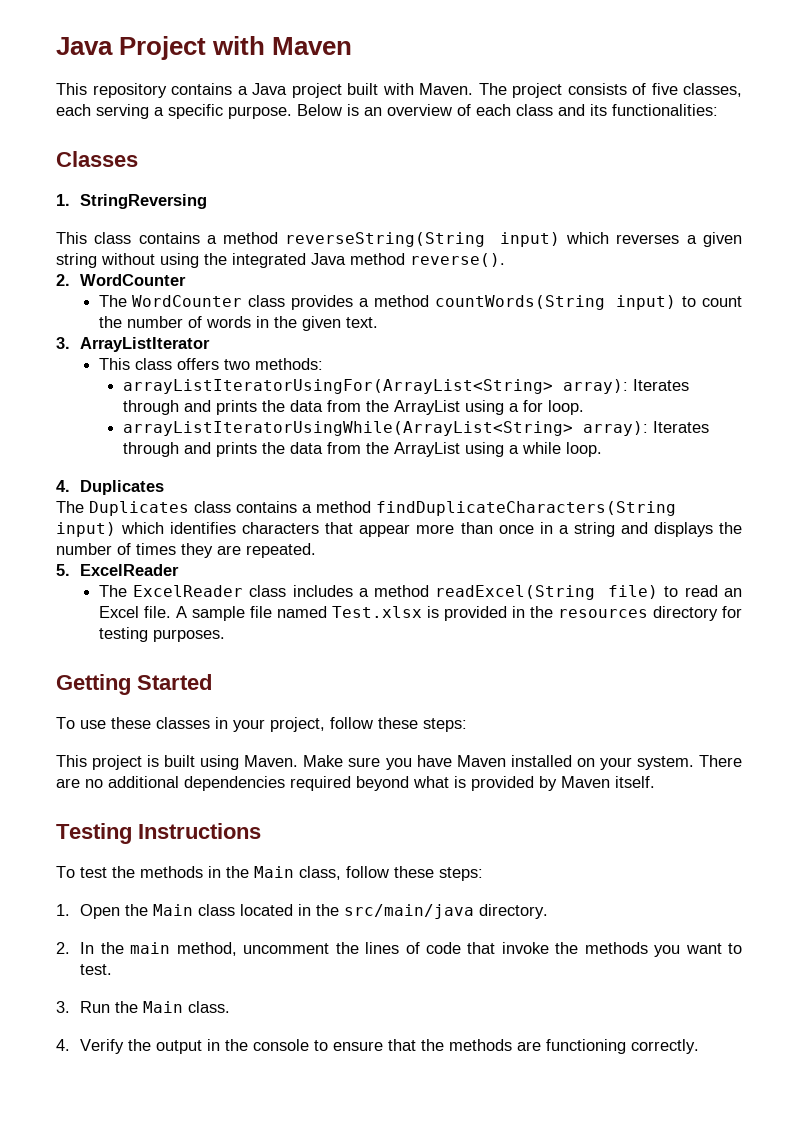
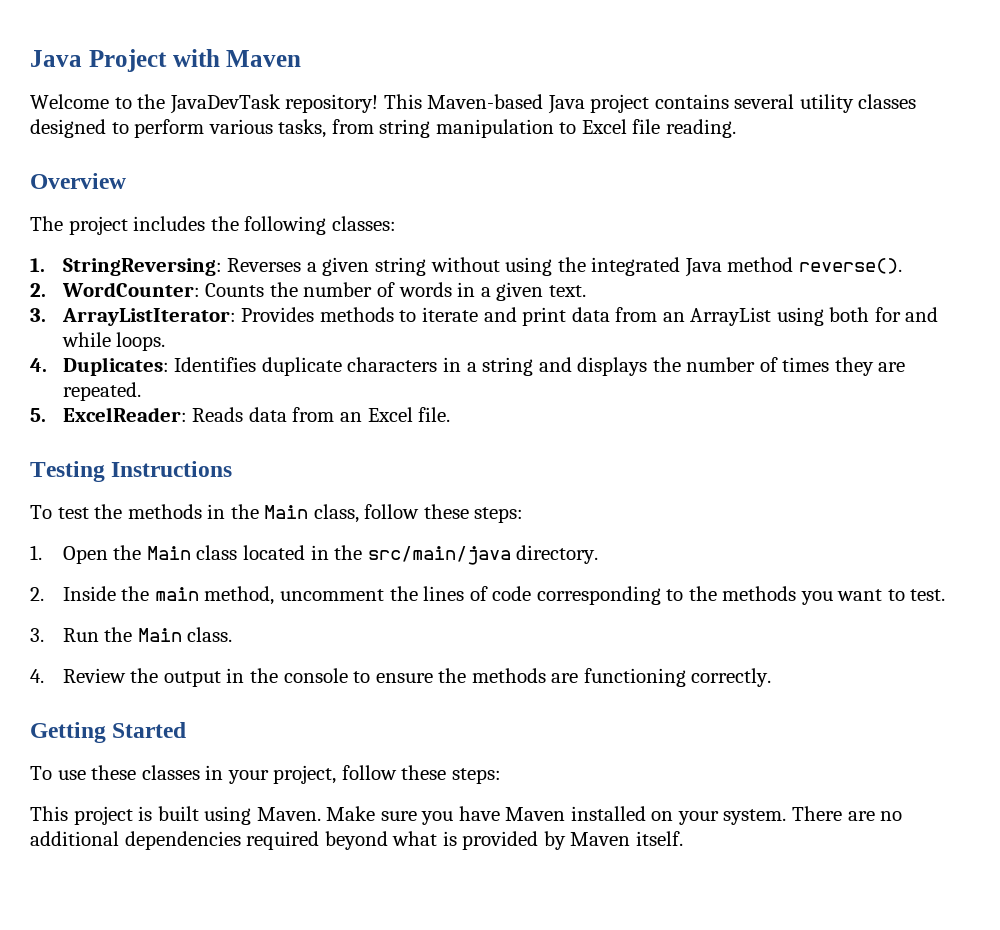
- This repository contains a Java project built with Maven. The project consists of five classes, each serving a specific purpose. Below is an overview of each class and its functionalities:
- Classes
- 1. StringReversing
- This class contains a method reverseString(String input) which reverses a given string without using the integrated Java method reverse().
+ Welcome to the JavaDevTask repository! This Maven-based Java project contains several utility classes designed to perform various tasks, from string manipulation to Excel file reading.
+ Overview
+ The project includes the following classes:
+ 1. StringReversing: Reverses a given string without using the integrated Java method reverse().
- 2. WordCounter
- The WordCounter class provides a method countWords(String input) to count the number of words in the given text.
+ 2. WordCounter: Counts the number of words in a given text.
- 3. ArrayListIterator
- This class offers two methods:
- arrayListIteratorUsingFor(ArrayList<String> array): Iterates through and prints the data from the ArrayList using a for loop.
- arrayListIteratorUsingWhile(ArrayList<String> array): Iterates through and prints the data from the ArrayList using a while loop.
- 4. Duplicates
- The Duplicates class contains a method findDuplicateCharacters(String input) which identifies characters that appear more than once in a string and displays the number of times they are repeated.
+ 3. ArrayListIterator: Provides methods to iterate and print data from an ArrayList using both for and while loops.
+ 4. Duplicates: Identifies duplicate characters in a string and displays the number of times they are repeated.
- 5. ExcelReader
- The ExcelReader class includes a method readExcel(String file) to read an Excel file. A sample file named Test.xlsx is provided in the resources directory for testing purposes.
+ 5. ExcelReader: Reads data from an Excel file.
+ Testing Instructions
+ To test the methods in the Main class, follow these steps:
+ 1. Open the Main class located in the src/main/java directory.
+ 2. Inside the main method, uncomment the lines of code corresponding to the methods you want to test.
+ 3. Run the Main class.
+ 4. Review the output in the console to ensure the methods are functioning correctly.
- Testing Instructions
- To test the methods in the Main class, follow these steps:
- 1. Open the Main class located in the src/main/java directory.
- 2. In the main method, uncomment the lines of code that invoke the methods you want to test.
- 3. Run the Main class.
- 4. Verify the output in the console to ensure that the methods are functioning correctly.

